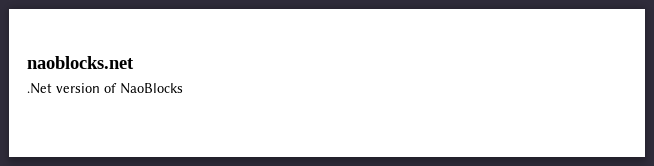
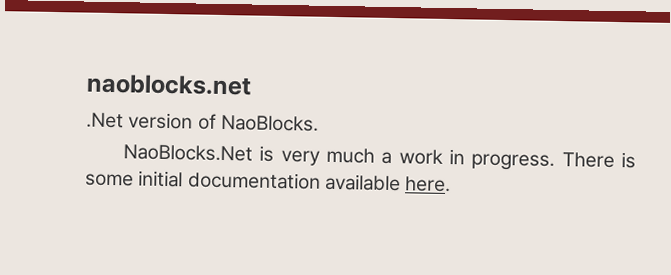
- .Net version of NaoBlocks
+ .Net version of NaoBlocks.
+ NaoBlocks.Net is very much a work in progress. There is some initial documentation available here.

